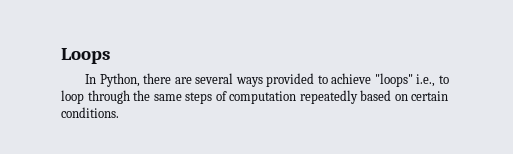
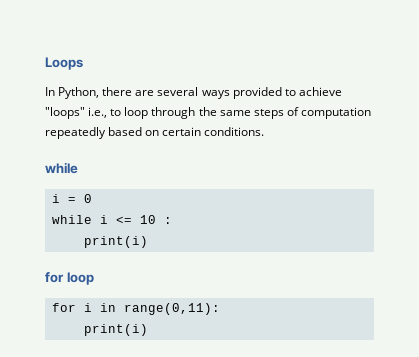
  In Python, there are several ways provided to achieve "loops" i.e., to loop through the same steps of computation repeatedly based on certain conditions.
+ while
+ i = 0
+ while i <= 10 :
+ print(i)
+ for loop
+ for i in range(0,11):
+ print(i)

